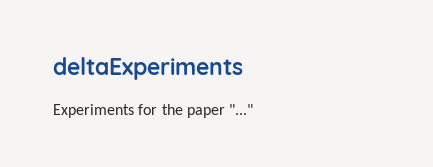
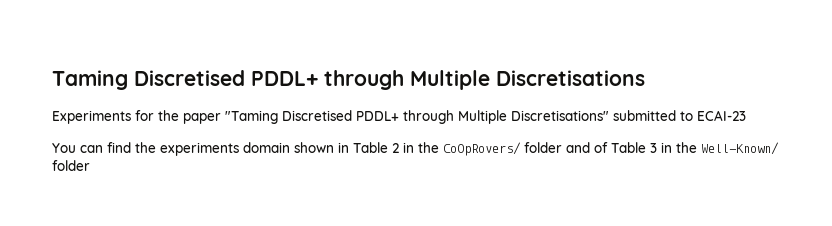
- deltaExperiments
- Experiments for the paper "..."
+ Taming Discretised PDDL+ through Multiple Discretisations
+ Experiments for the paper "Taming Discretised PDDL+ through Multiple Discretisations" submitted to ECAI-23
+ You can find the experiments domain shown in Table 2 in the CoOpRovers/ folder and of Table 3 in the Well-Known/ folder

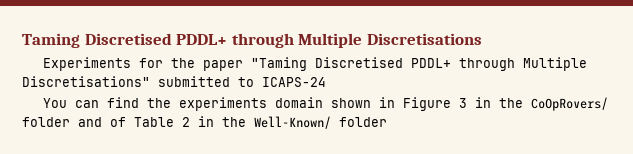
- Experiments for the paper "Taming Discretised PDDL+ through Multiple Discretisations" submitted to ECAI-23
+ Experiments for the paper "Taming Discretised PDDL+ through Multiple Discretisations" submitted to ICAPS-24
- You can find the experiments domain shown in Table 2 in the CoOpRovers/ folder and of Table 3 in the Well-Known/ folder
+ You can find the experiments domain shown in Figure 3 in the CoOpRovers/ folder and of Table 2 in the Well-Known/ folder

